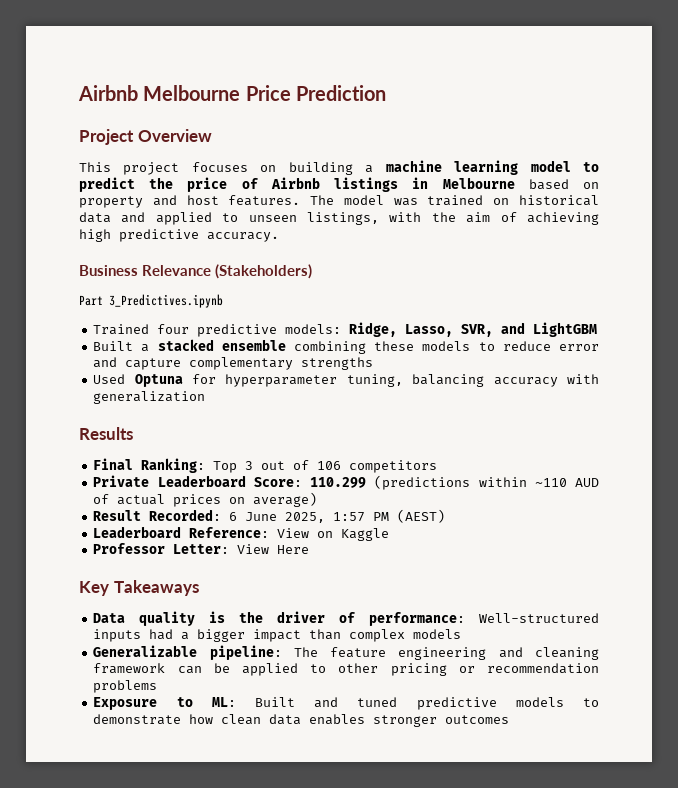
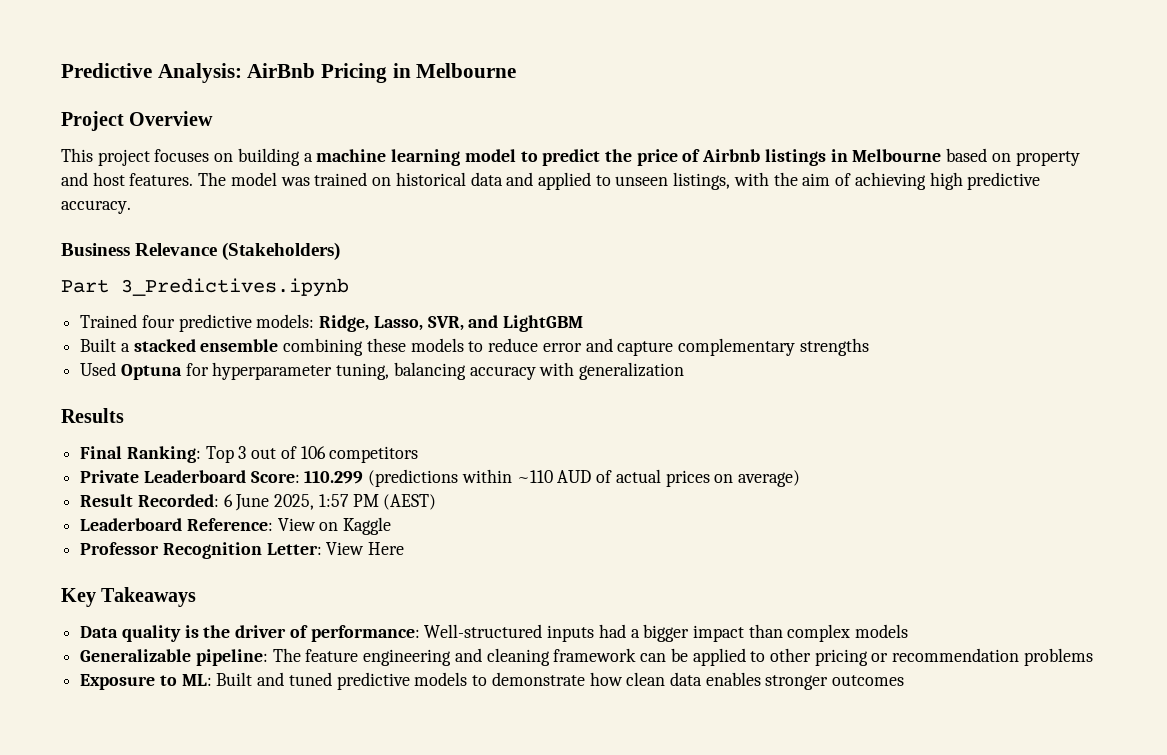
- Airbnb Melbourne Price Prediction
+ Predictive Analysis: AirBnb Pricing in Melbourne
- Professor Letter: View Here
+ Professor Recognition Letter: View Here

